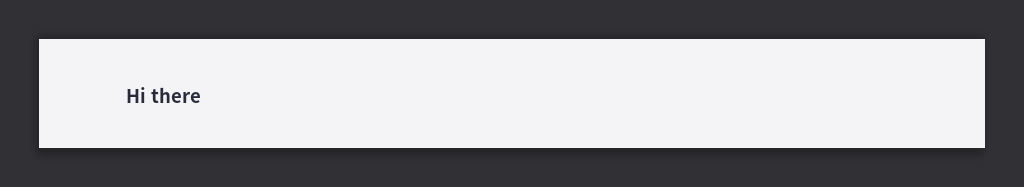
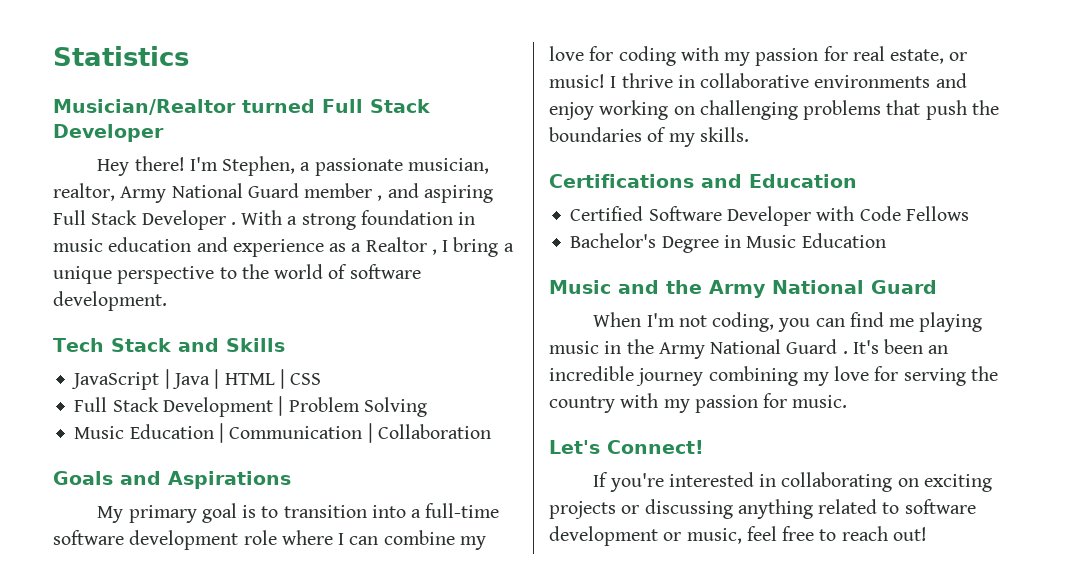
- Hi there
+ Statistics
+ Musician/Realtor turned Full Stack Developer
+ Hey there! I'm Stephen, a passionate musician, realtor, Army National Guard member , and aspiring Full Stack Developer . With a strong foundation in music education and experience as a Realtor , I bring a unique perspective to the world of software development.
+ Tech Stack and Skills
+ JavaScript | Java | HTML | CSS
+ Full Stack Development | Problem Solving
+ Music Education | Communication | Collaboration
+ Goals and Aspirations
+ My primary goal is to transition into a full-time software development role where I can combine my love for coding with my passion for real estate, or music! I thrive in collaborative environments and enjoy working on challenging problems that push the boundaries of my skills.
+ Certifications and Education
+ Certified Software Developer with Code Fellows
+ Bachelor's Degree in Music Education
+ Music and the Army National Guard
+ When I'm not coding, you can find me playing music in the Army National Guard . It's been an incredible journey combining my love for serving the country with my passion for music.
+ Let's Connect!
+ If you're interested in collaborating on exciting projects or discussing anything related to software development or music, feel free to reach out!

